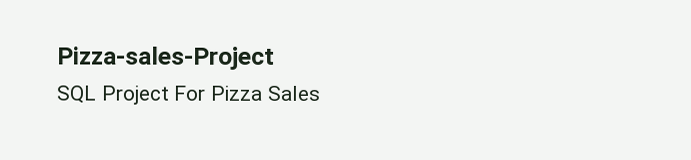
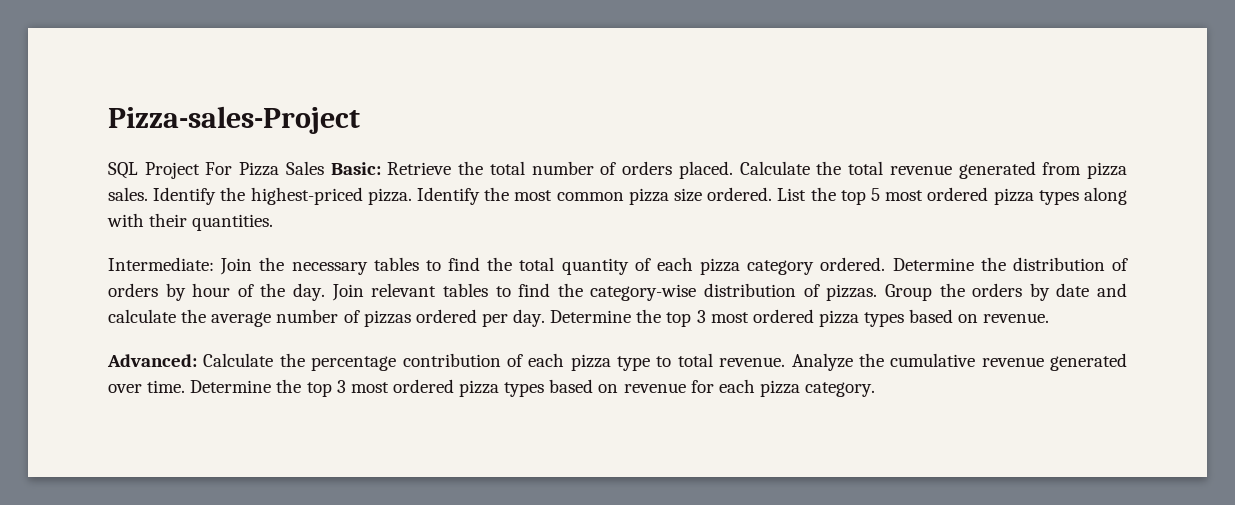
- SQL Project For Pizza Sales
+ SQL Project For Pizza Sales Basic: Retrieve the total number of orders placed. Calculate the total revenue generated from pizza sales. Identify the highest-priced pizza. Identify the most common pizza size ordered. List the top 5 most ordered pizza types along with their quantities.
+ Intermediate: Join the necessary tables to find the total quantity of each pizza category ordered. Determine the distribution of orders by hour of the day. Join relevant tables to find the category-wise distribution of pizzas. Group the orders by date and calculate the average number of pizzas ordered per day. Determine the top 3 most ordered pizza types based on revenue.
+ Advanced: Calculate the percentage contribution of each pizza type to total revenue. Analyze the cumulative revenue generated over time. Determine the top 3 most ordered pizza types based on revenue for each pizza category.

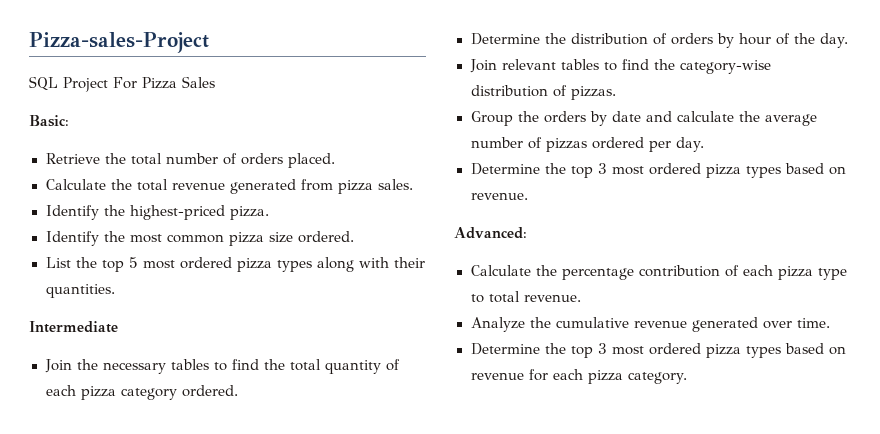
- SQL Project For Pizza Sales Basic: Retrieve the total number of orders placed. Calculate the total revenue generated from pizza sales. Identify the highest-priced pizza. Identify the most common pizza size ordered. List the top 5 most ordered pizza types along with their quantities.
+ SQL Project For Pizza Sales
+ Basic:
+ Retrieve the total number of orders placed.
+ Calculate the total revenue generated from pizza sales.
+ Identify the highest-priced pizza.
+ Identify the most common pizza size ordered.
+ List the top 5 most ordered pizza types along with their quantities.
- Intermediate: Join the necessary tables to find the total quantity of each pizza category ordered. Determine the distribution of orders by hour of the day. Join relevant tables to find the category-wise distribution of pizzas. Group the orders by date and calculate the average number of pizzas ordered per day. Determine the top 3 most ordered pizza types based on revenue.
+ Intermediate
+ Join the necessary tables to find the total quantity of each pizza category ordered.
+ Determine the distribution of orders by hour of the day.
+ Join relevant tables to find the category-wise distribution of pizzas.
+ Group the orders by date and calculate the average number of pizzas ordered per day.
+ Determine the top 3 most ordered pizza types based on revenue.
- Advanced: Calculate the percentage contribution of each pizza type to total revenue. Analyze the cumulative revenue generated over time. Determine the top 3 most ordered pizza types based on revenue for each pizza category.
+ Advanced:
+ Calculate the percentage contribution of each pizza type to total revenue.
+ Analyze the cumulative revenue generated over time.
+ Determine the top 3 most ordered pizza types based on revenue for each pizza category.

